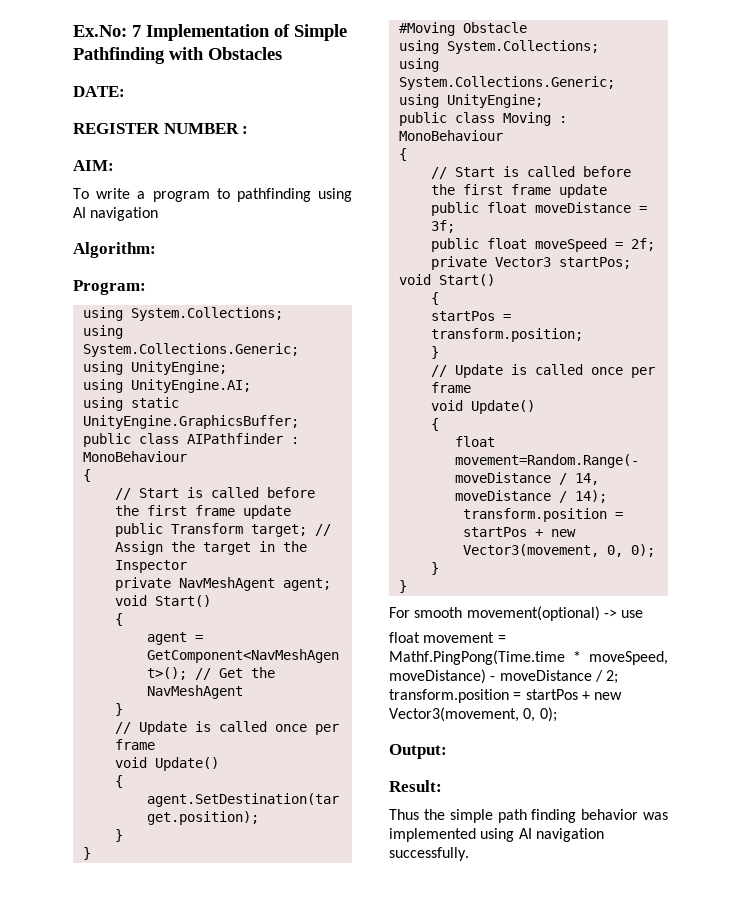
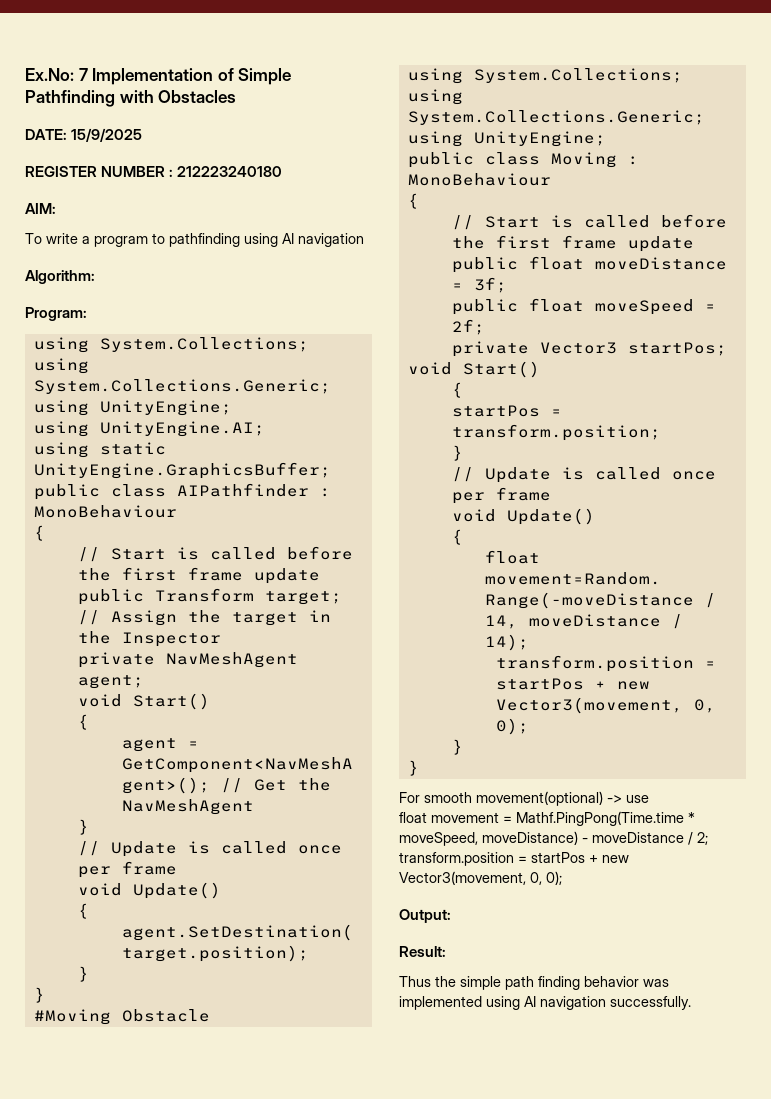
- DATE:
+ DATE: 15/9/2025
- REGISTER NUMBER :
+ REGISTER NUMBER : 212223240180

